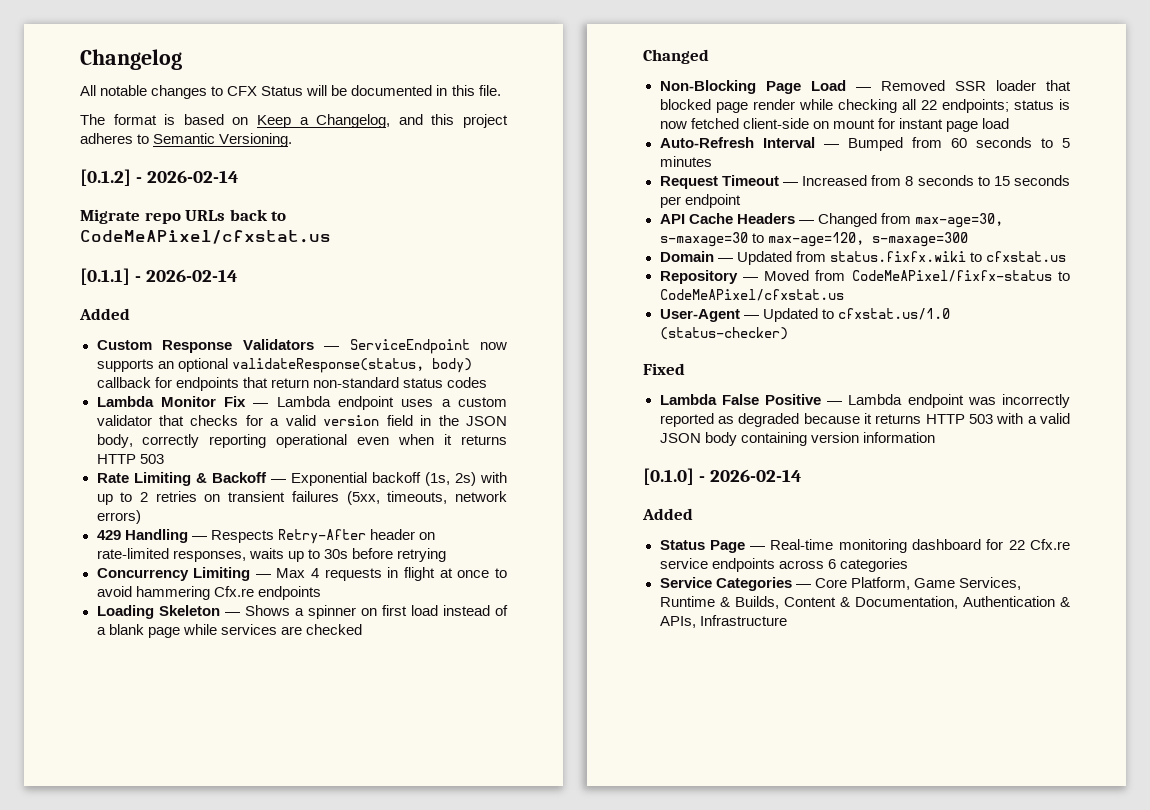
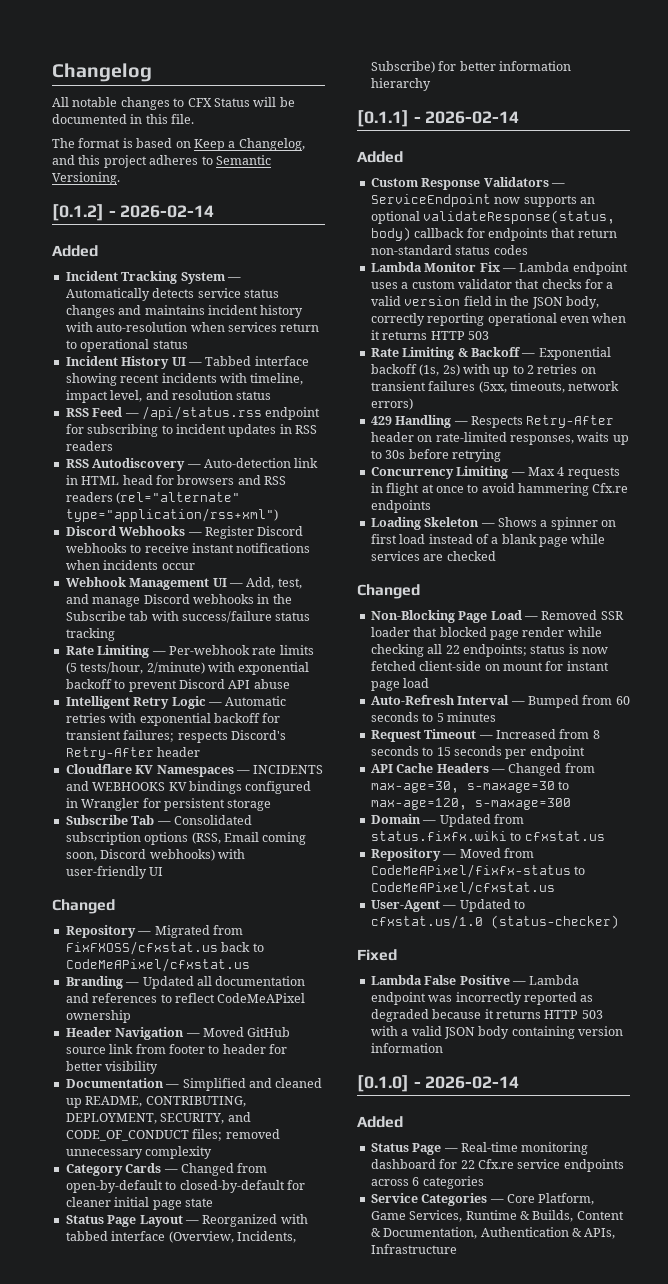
  [0.1.2] - 2026-02-14
- Migrate repo URLs back to CodeMeAPixel/cfxstat.us
+ Added
+ Incident Tracking System — Automatically detects service status changes and maintains incident history with auto-resolution when services return to operational status
+ Incident History UI — Tabbed interface showing recent incidents with timeline, impact level, and resolution status
+ RSS Feed — /api/status.rss endpoint for subscribing to incident updates in RSS readers
+ RSS Autodiscovery — Auto-detection link in HTML head for browsers and RSS readers (rel="alternate" type="application/rss+xml")
+ Discord Webhooks — Register Discord webhooks to receive instant notifications when incidents occur
+ Webhook Management UI — Add, test, and manage Discord webhooks in the Subscribe tab with success/failure status tracking
+ Rate Limiting — Per-webhook rate limits (5 tests/hour, 2/minute) with exponential backoff to prevent Discord API abuse
+ Intelligent Retry Logic — Automatic retries with exponential backoff for transient failures; respects Discord's Retry-After header
+ Cloudflare KV Namespaces — INCIDENTS and WEBHOOKS KV bindings configured in Wrangler for persistent storage
+ Subscribe Tab — Consolidated subscription options (RSS, Email coming soon, Discord webhooks) with user-friendly UI
+ Changed
+ Repository — Migrated from FixFXOSS/cfxstat.us back to CodeMeAPixel/cfxstat.us
+ Branding — Updated all documentation and references to reflect CodeMeAPixel ownership
+ Header Navigation — Moved GitHub source link from footer to header for better visibility
+ Documentation — Simplified and cleaned up README, CONTRIBUTING, DEPLOYMENT, SECURITY, and CODE_OF_CONDUCT files; removed unnecessary complexity
+ Category Cards — Changed from open-by-default to closed-by-default for cleaner initial page state
+ Status Page Layout — Reorganized with tabbed interface (Overview, Incidents, Subscribe) for better information hierarchy

